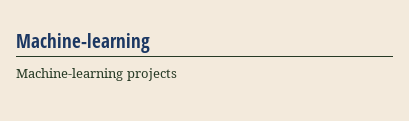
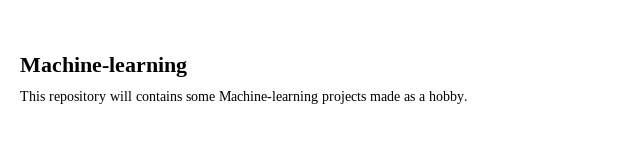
- Machine-learning projects
+ This repository will contains some Machine-learning projects made as a hobby.

